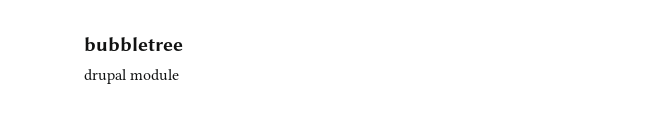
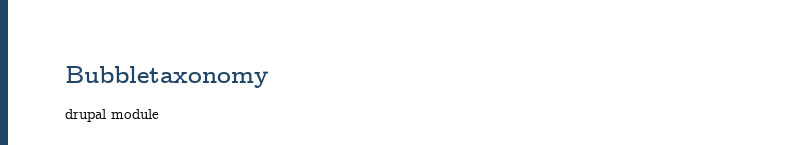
- bubbletree
+ Bubbletaxonomy

